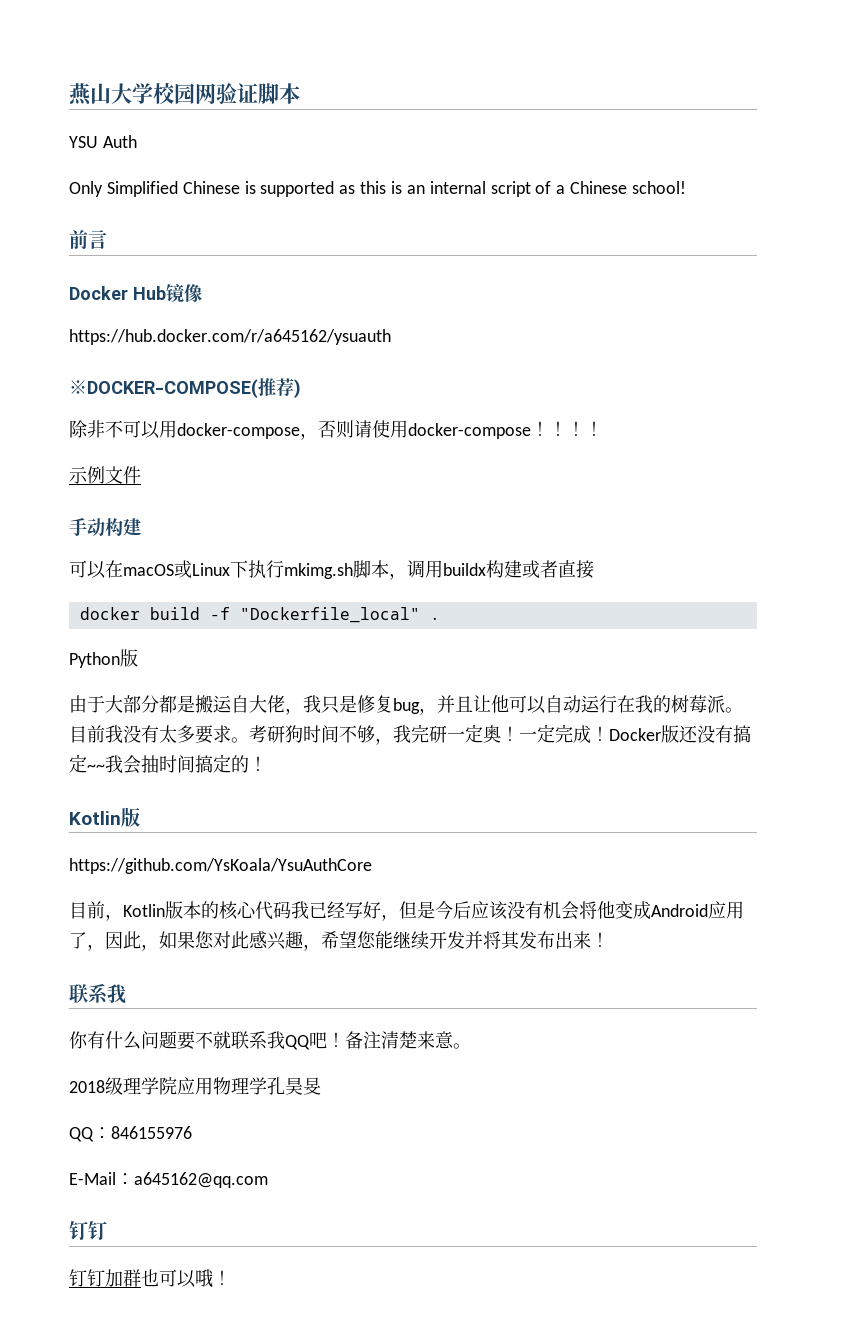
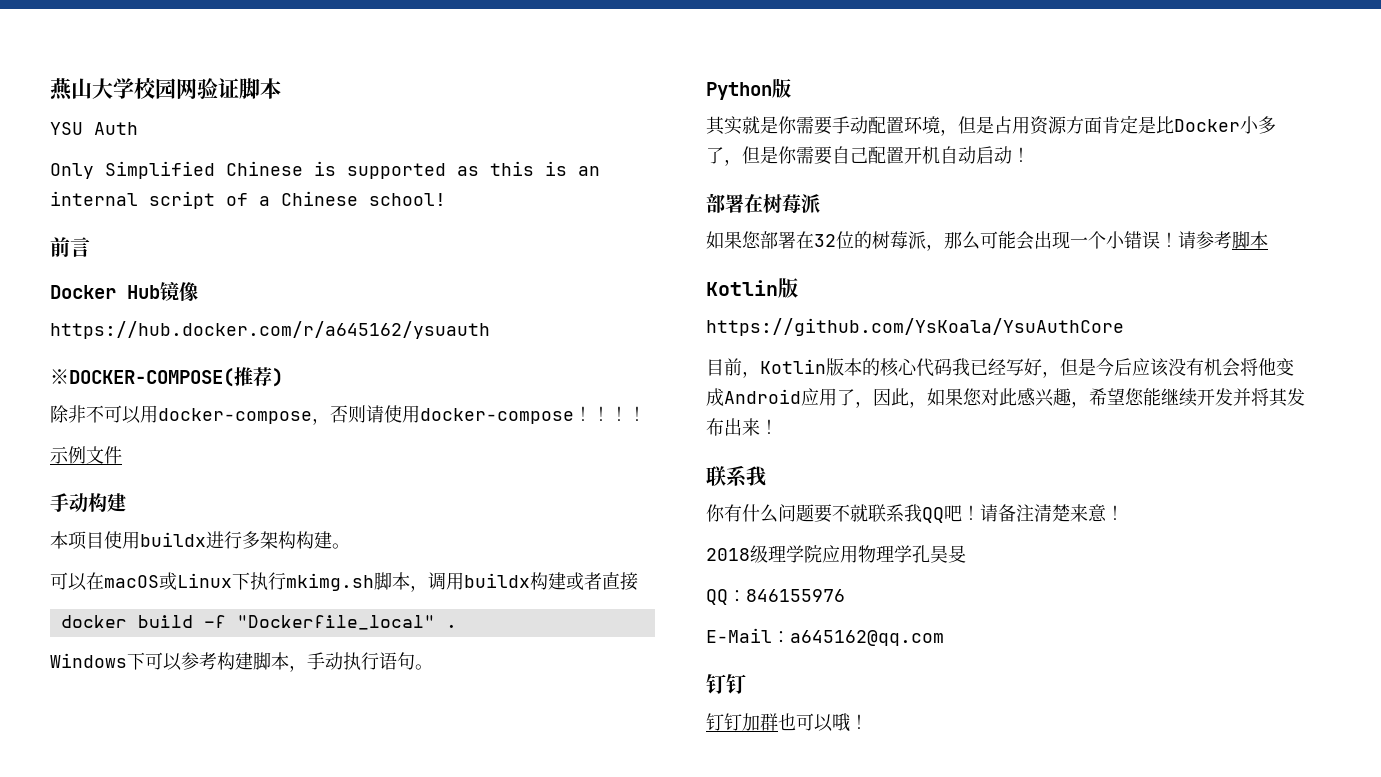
+ 本项目使用buildx进行多架构构建。
+ Windows下可以参考构建脚本，手动执行语句。
  Python版
- 由于大部分都是搬运自大佬，我只是修复bug，并且让他可以自动运行在我的树莓派。目前我没有太多要求。考研狗时间不够，我完研一定奥！一定完成！Docker版还没有搞定~~我会抽时间搞定的！
+ 其实就是你需要手动配置环境，但是占用资源方面肯定是比Docker小多了，但是你需要自己配置开机自动启动！
+ 部署在树莓派
+ 如果您部署在32位的树莓派，那么可能会出现一个小错误！请参考脚本
- 备注清楚来意。
+ 请备注清楚来意！

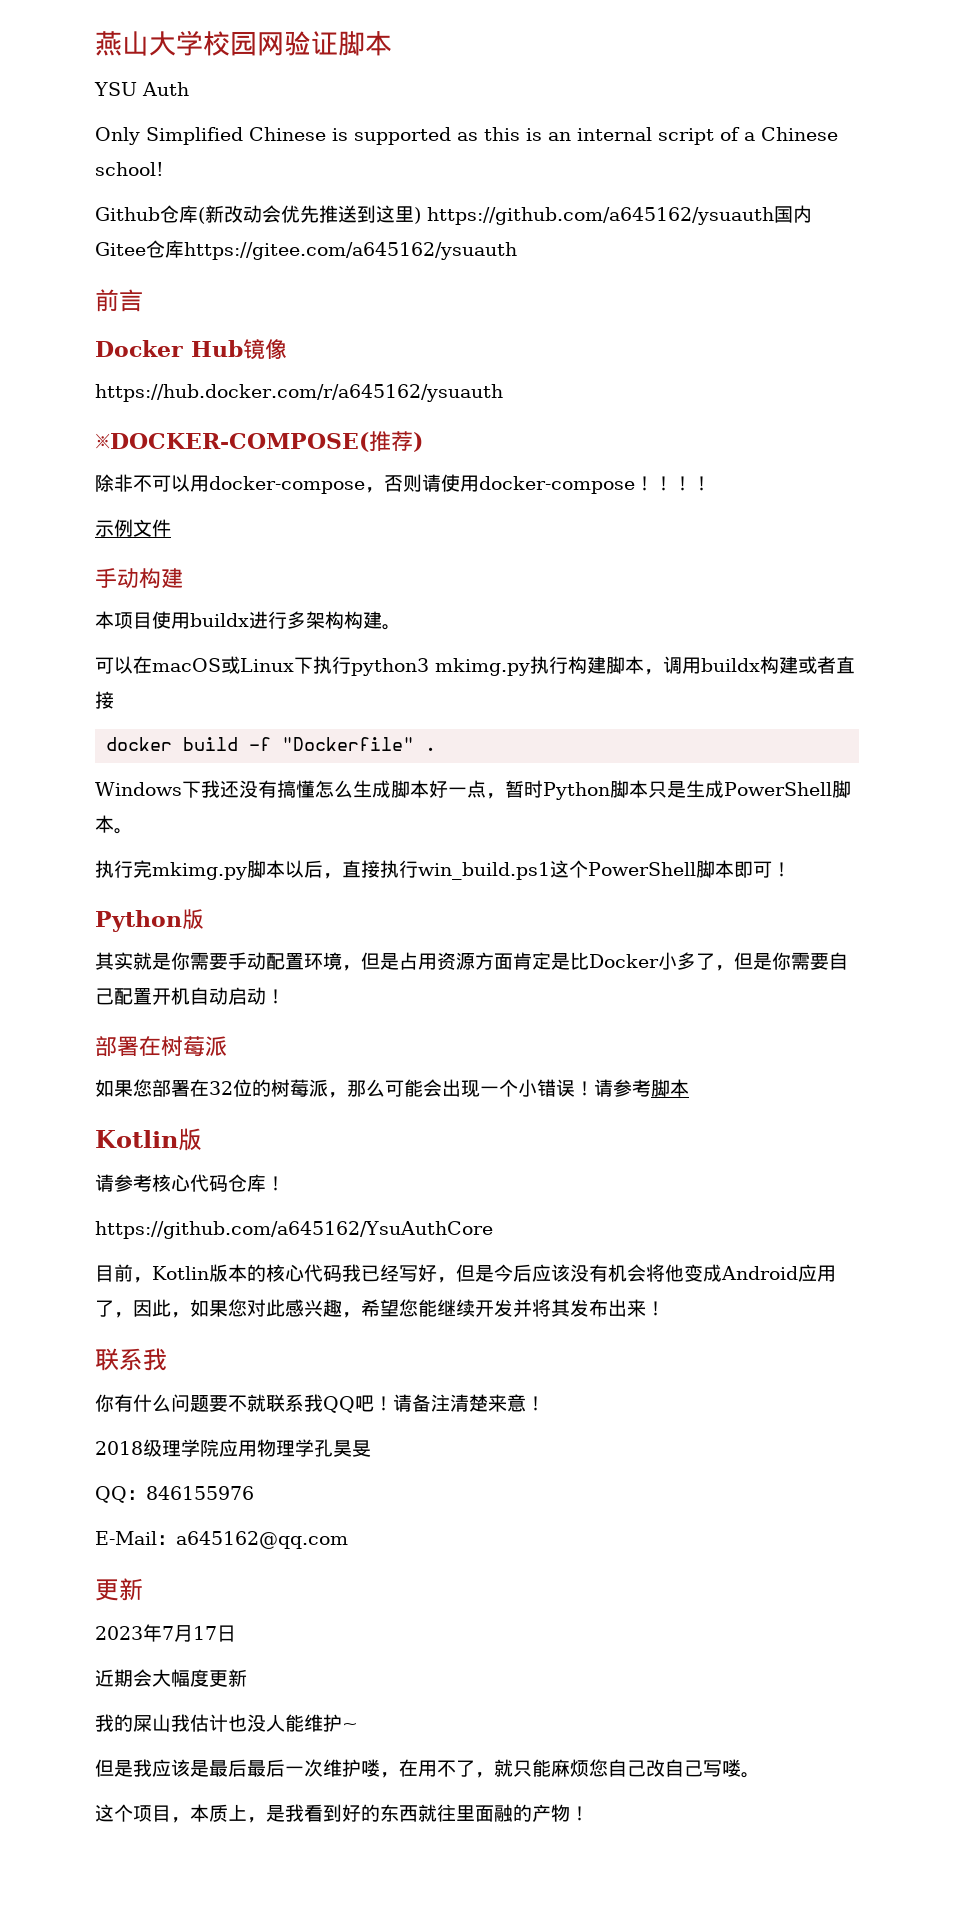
+ Github仓库(新改动会优先推送到这里) https://github.com/a645162/ysuauth国内Gitee仓库https://gitee.com/a645162/ysuauth
- 可以在macOS或Linux下执行mkimg.sh脚本，调用buildx构建或者直接
+ 可以在macOS或Linux下执行python3 mkimg.py执行构建脚本，调用buildx构建或者直接
- docker build -f "Dockerfile_local" .
+ docker build -f "Dockerfile" .
- Windows下可以参考构建脚本，手动执行语句。
+ Windows下我还没有搞懂怎么生成脚本好一点，暂时Python脚本只是生成PowerShell脚本。
+ 执行完mkimg.py脚本以后，直接执行win_build.ps1这个PowerShell脚本即可！
- https://github.com/YsKoala/YsuAuthCore
+ 请参考核心代码仓库！
+ https://github.com/a645162/YsuAuthCore
  E-Mail：a645162@qq.com
- 钉钉
- 钉钉加群也可以哦！
+ 更新
+ 2023年7月17日
+ 近期会大幅度更新
+ 我的屎山我估计也没人能维护~
+ 但是我应该是最后最后一次维护喽，在用不了，就只能麻烦您自己改自己写喽。
+ 这个项目，本质上，是我看到好的东西就往里面融的产物！

